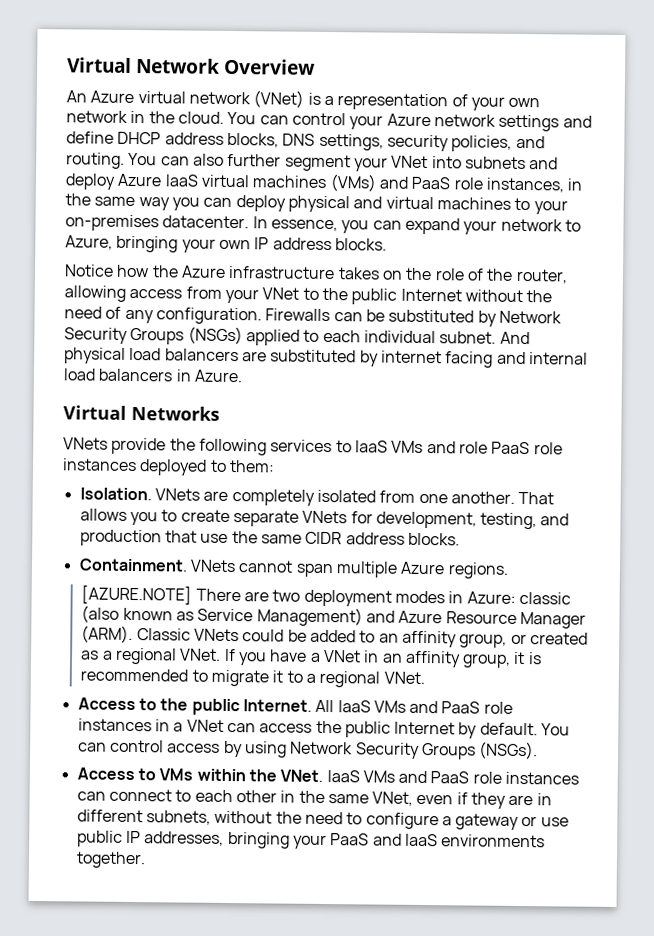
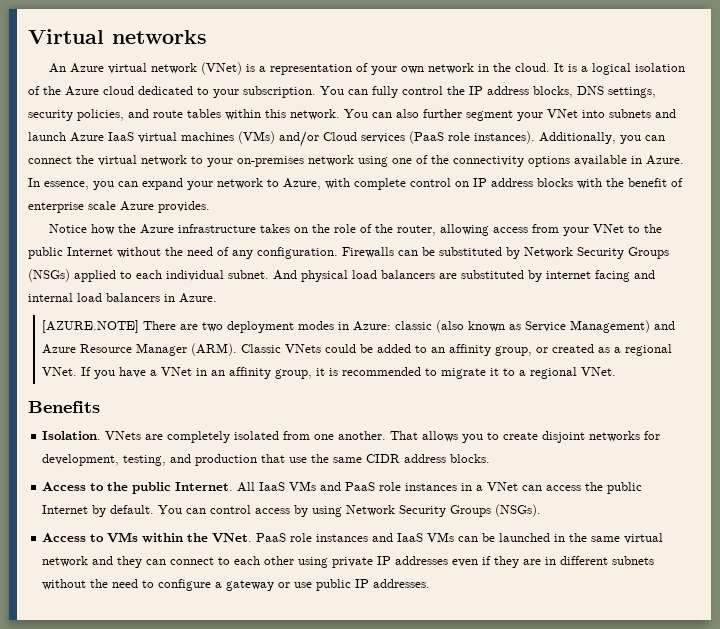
- Virtual Network Overview
+ Virtual networks
- You can control your Azure network settings and define DHCP address blocks, DNS settings, security policies, and routing.
+ It is a logical isolation of the Azure cloud dedicated to your subscription. You can fully control the IP address blocks, DNS settings, security policies, and route tables within this network.
- You can also further segment your VNet into subnets and deploy Azure IaaS virtual machines (VMs) and PaaS role instances, in the same way you can deploy physical and virtual machines to your on-premises datacenter.
+ You can also further segment your VNet into subnets and launch Azure IaaS virtual machines (VMs) and/or Cloud services (PaaS role instances). Additionally, you can connect the virtual network to your on-premises network using one of the connectivity options available in Azure.
- In essence, you can expand your network to Azure, bringing your own IP address blocks.
+ In essence, you can expand your network to Azure, with complete control on IP address blocks with the benefit of enterprise scale Azure provides.
- Virtual Networks
- VNets provide the following services to IaaS VMs and role PaaS role instances deployed to them:
- Isolation. VNets are completely isolated from one another. That allows you to create separate VNets for development, testing, and production that use the same CIDR address blocks.
- Containment. VNets cannot span multiple Azure regions.
+ Benefits
+ Isolation. VNets are completely isolated from one another. That allows you to create disjoint networks for development, testing, and production that use the same CIDR address blocks.
- IaaS VMs and PaaS role instances can connect to each other in the same VNet, even if they are in different subnets, without the need to configure a gateway or use public IP addresses, bringing your PaaS and IaaS environments together.
+ PaaS role instances and IaaS VMs can be launched in the same virtual network and they can connect to each other using private IP addresses even if they are in different subnets without the need to configure a gateway or use public IP addresses.

